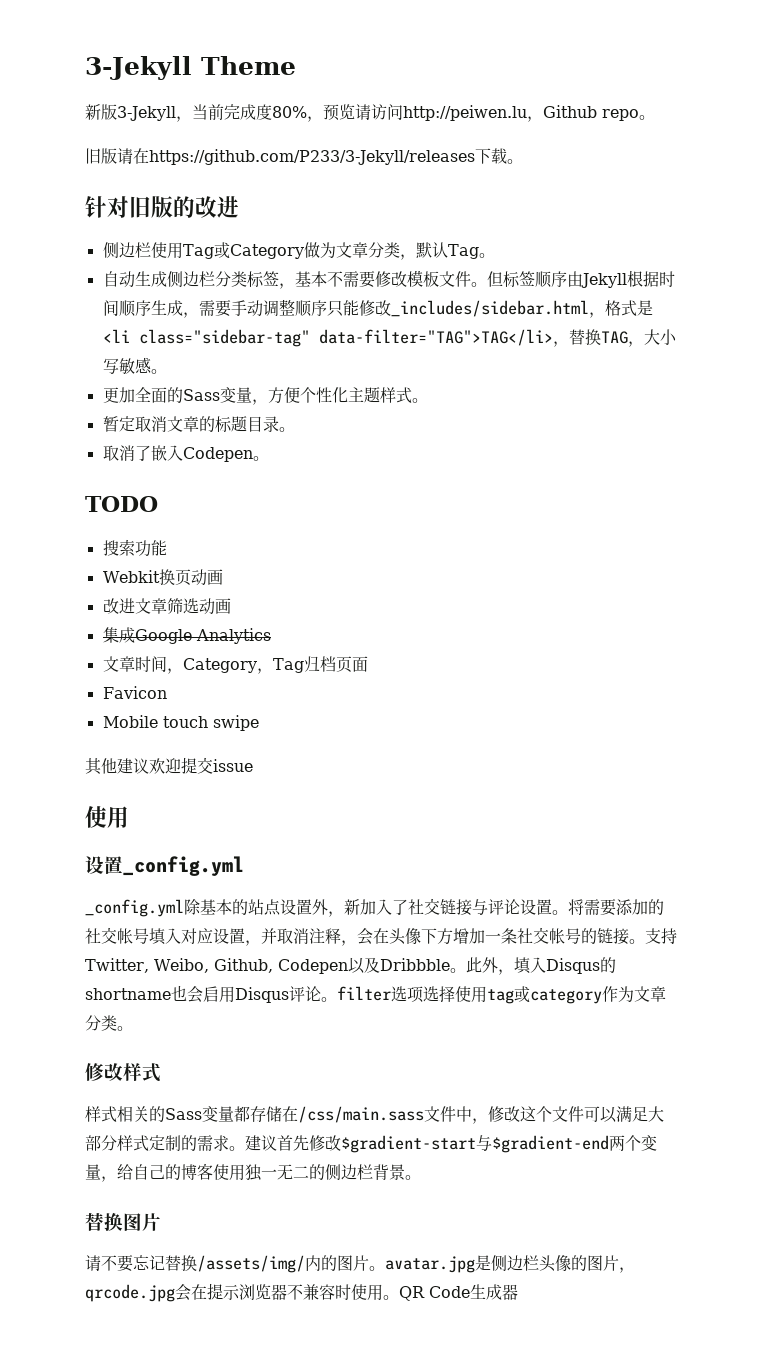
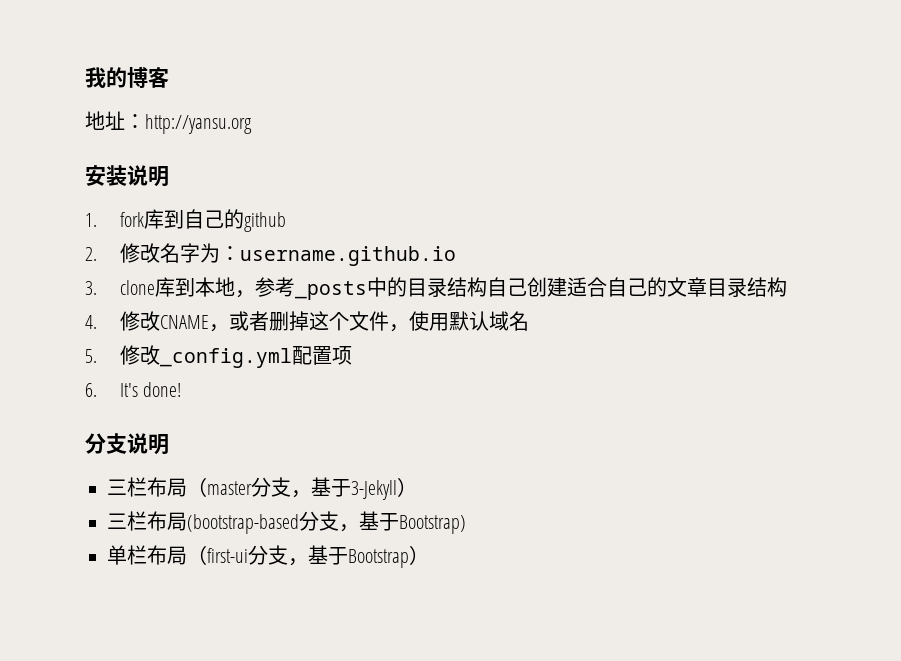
- 3-Jekyll Theme
- 新版3-Jekyll，当前完成度80%，预览请访问http://peiwen.lu，Github repo。
- 旧版请在https://github.com/P233/3-Jekyll/releases下载。
- 针对旧版的改进
- 侧边栏使用Tag或Category做为文章分类，默认Tag。
- 自动生成侧边栏分类标签，基本不需要修改模板文件。但标签顺序由Jekyll根据时间顺序生成，需要手动调整顺序只能修改_includes/sidebar.html，格式是<li class="sidebar-tag" data-filter="TAG">TAG</li>，替换TAG，大小写敏感。
- 更加全面的Sass变量，方便个性化主题样式。
- 暂定取消文章的标题目录。
- 取消了嵌入Codepen。
- TODO
- 搜索功能
- Webkit换页动画
- 改进文章筛选动画
- 集成Google Analytics
- 文章时间，Category，Tag归档页面
- Favicon
- Mobile touch swipe
- 其他建议欢迎提交issue
- 使用
- 设置_config.yml
- _config.yml除基本的站点设置外，新加入了社交链接与评论设置。将需要添加的社交帐号填入对应设置，并取消注释，会在头像下方增加一条社交帐号的链接。支持Twitter, Weibo, Github, Codepen以及Dribbble。此外，填入Disqus的shortname也会启用Disqus评论。filter选项选择使用tag或category作为文章分类。
- 修改样式
- 样式相关的Sass变量都存储在/css/main.sass文件中，修改这个文件可以满足大部分样式定制的需求。建议首先修改$gradient-start与$gradient-end两个变量，给自己的博客使用独一无二的侧边栏背景。
- 替换图片
- 请不要忘记替换/assets/img/内的图片。avatar.jpg是侧边栏头像的图片，qrcode.jpg会在提示浏览器不兼容时使用。QR Code生成器
+ 我的博客
+ 地址：http://yansu.org
+ 安装说明
+ 1. fork库到自己的github
+ 2.修改名字为：username.github.io
+ 3. clone库到本地，参考_posts中的目录结构自己创建适合自己的文章目录结构
+ 4.修改CNAME，或者删掉这个文件，使用默认域名
+ 5.修改_config.yml配置项
+ 6. It's done!
+ 分支说明
+ 三栏布局（master分支，基于3-Jekyll）
+ 三栏布局(bootstrap-based分支，基于Bootstrap)
+ 单栏布局（first-ui分支，基于Bootstrap）

